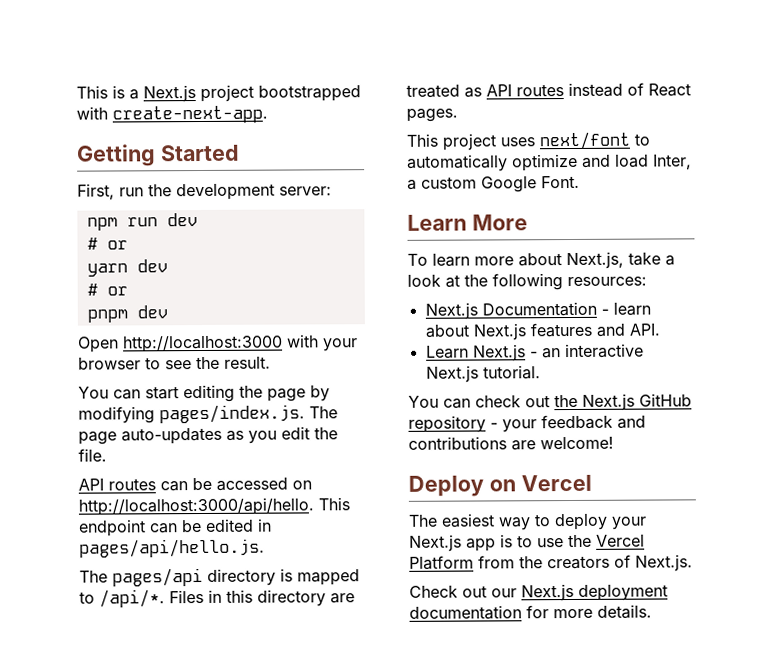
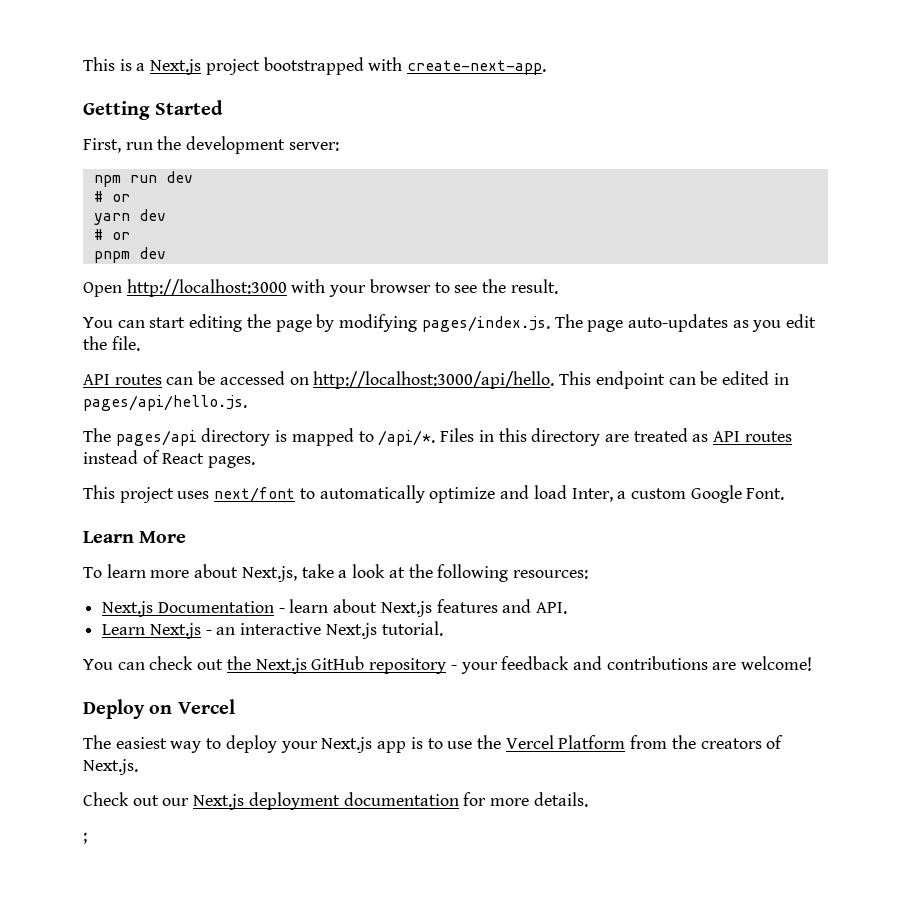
+ ;

